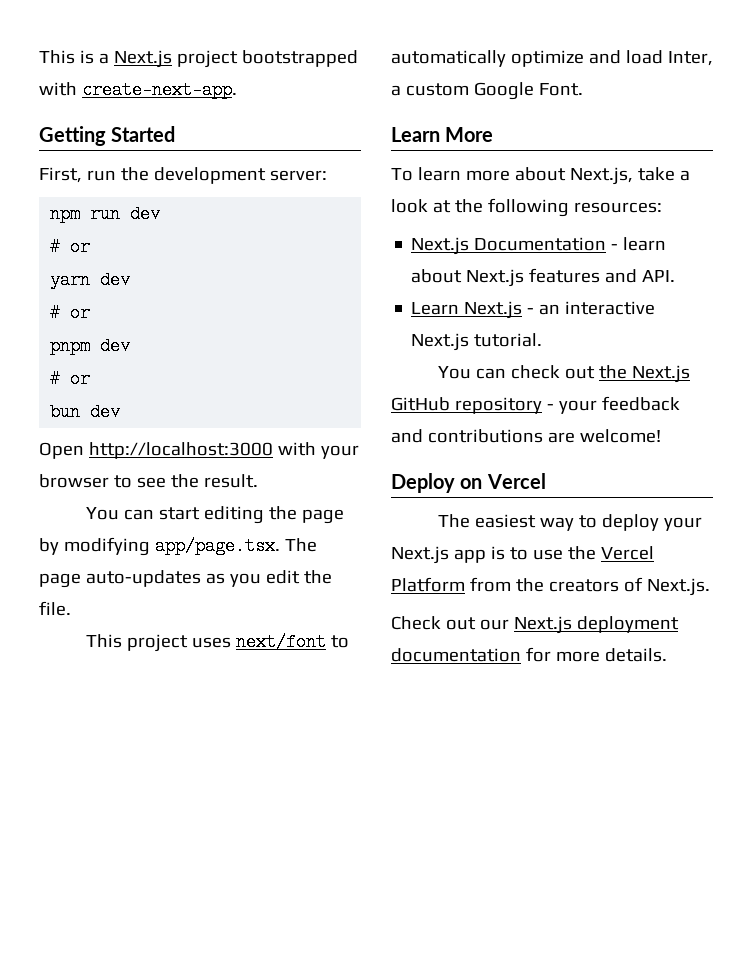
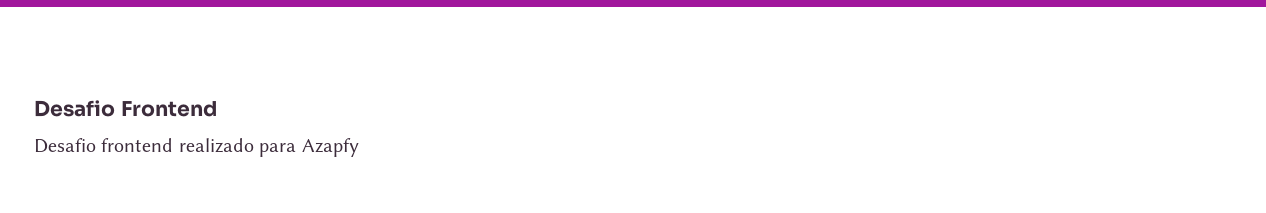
- This is a Next.js project bootstrapped with create-next-app.
- Getting Started
- First, run the development server:
- npm run dev
- # or
- yarn dev
- # or
- pnpm dev
- # or
- bun dev
- Open http://localhost:3000 with your browser to see the result.
- You can start editing the page by modifying app/page.tsx. The page auto-updates as you edit the file.
- This project uses next/font to automatically optimize and load Inter, a custom Google Font.
- Learn More
- To learn more about Next.js, take a look at the following resources:
- Next.js Documentation - learn about Next.js features and API.
- Learn Next.js - an interactive Next.js tutorial.
- You can check out the Next.js GitHub repository - your feedback and contributions are welcome!
- Deploy on Vercel
- The easiest way to deploy your Next.js app is to use the Vercel Platform from the creators of Next.js.
- Check out our Next.js deployment documentation for more details.
+ Desafio Frontend
+ Desafio frontend realizado para Azapfy

